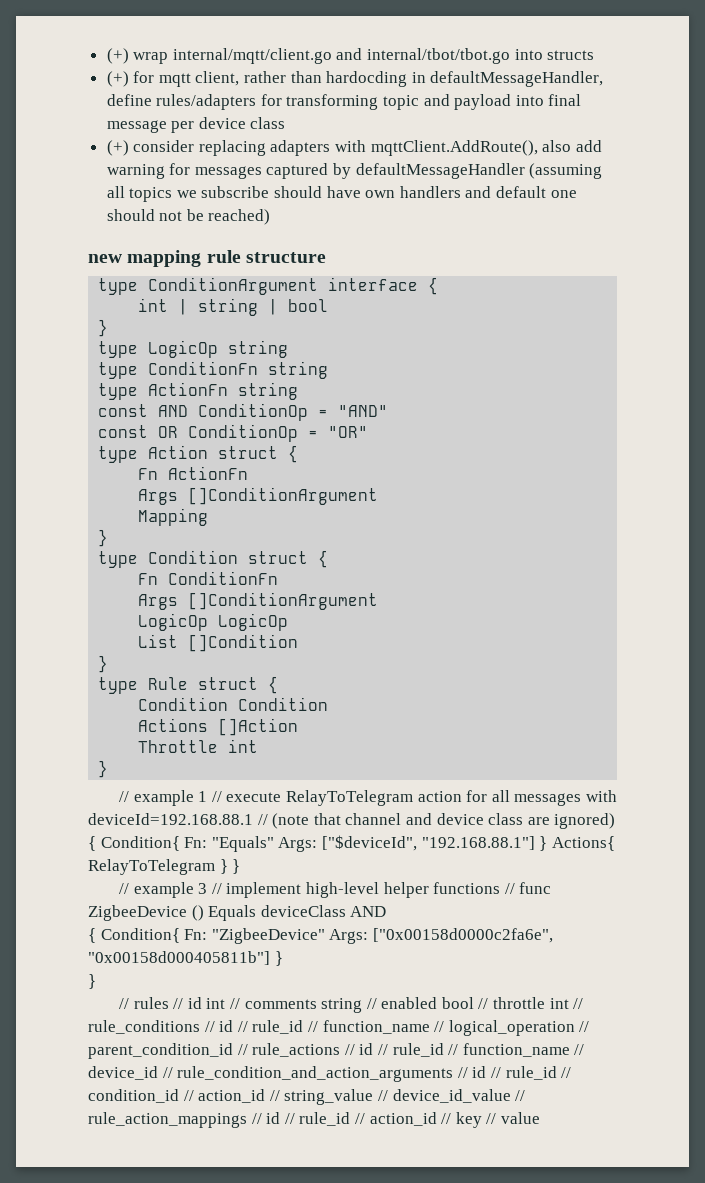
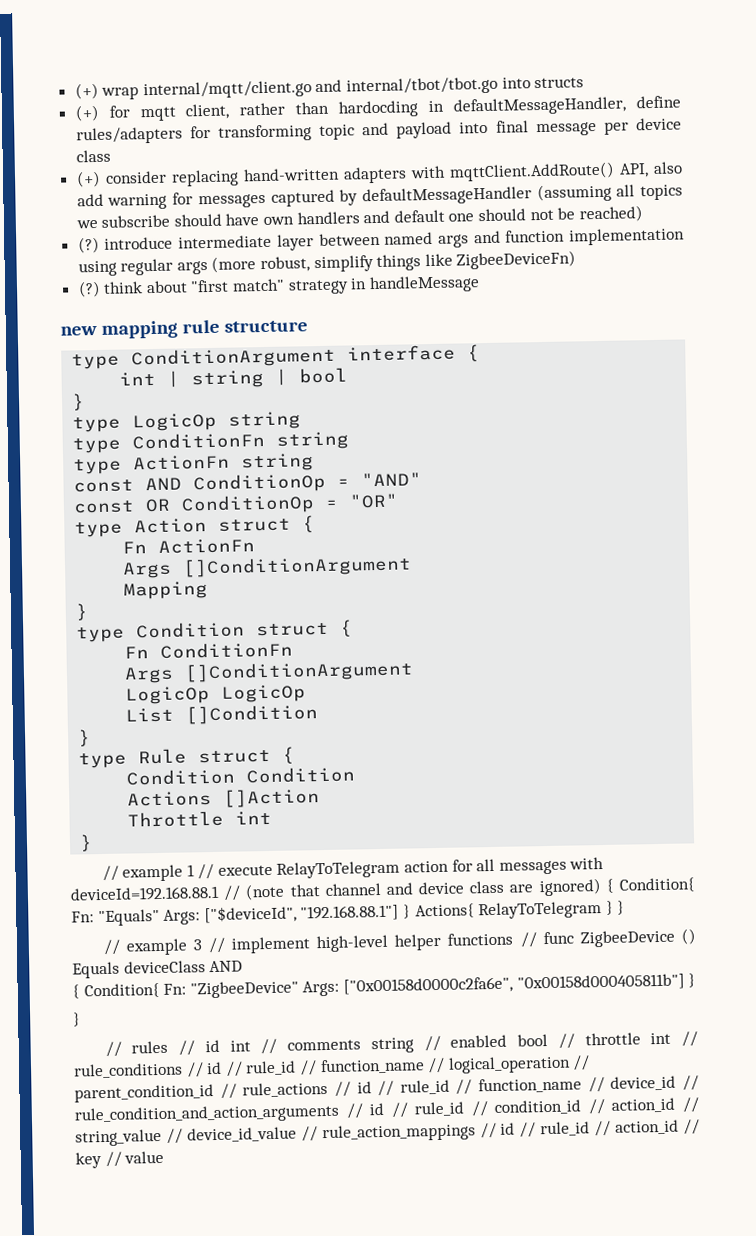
- (+) consider replacing adapters with mqttClient.AddRoute(), also add warning for messages captured by defaultMessageHandler (assuming all topics we subscribe should have own handlers and default one should not be reached)
+ (+) consider replacing hand-written adapters with mqttClient.AddRoute() API, also add warning for messages captured by defaultMessageHandler (assuming all topics we subscribe should have own handlers and default one should not be reached)
+ (?) introduce intermediate layer between named args and function implementation using regular args (more robust, simplify things like ZigbeeDeviceFn)
+ (?) think about "first match" strategy in handleMessage

